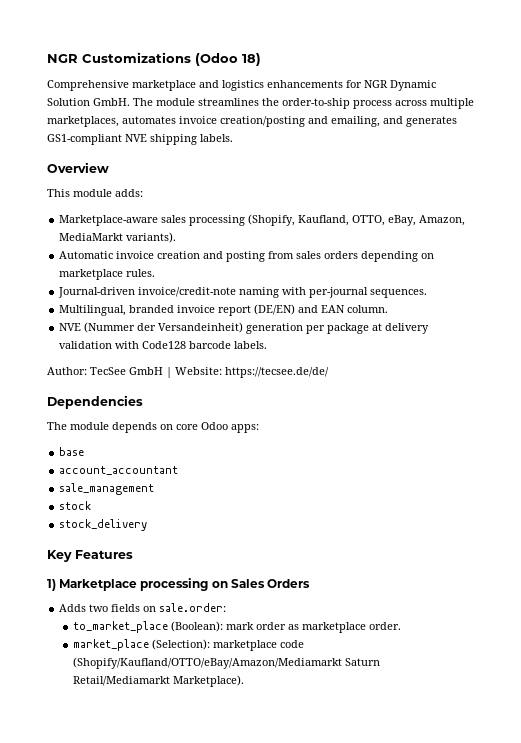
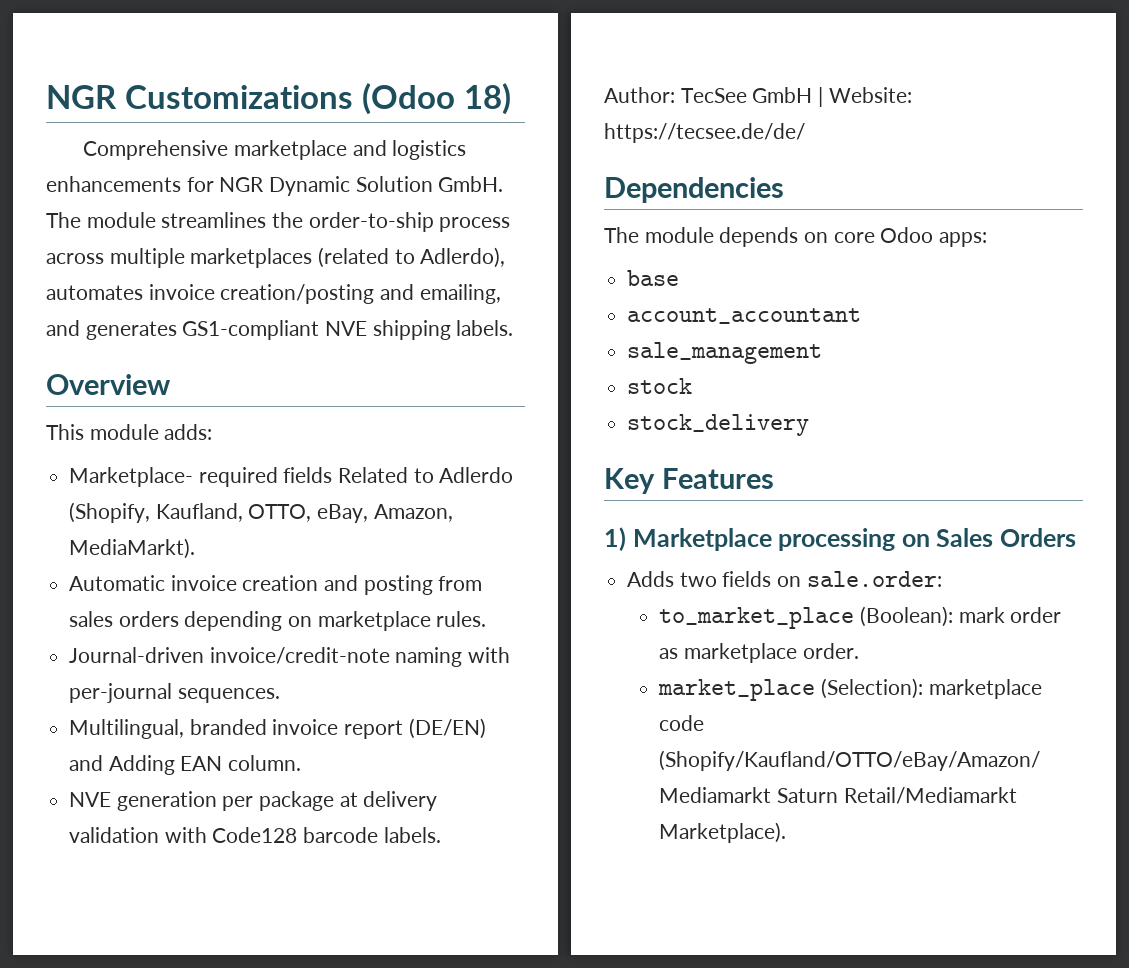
- The module streamlines the order-to-ship process across multiple marketplaces, automates invoice creation/posting and emailing, and generates GS1-compliant NVE shipping labels.
+ The module streamlines the order-to-ship process across multiple marketplaces (related to Adlerdo), automates invoice creation/posting and emailing, and generates GS1-compliant NVE shipping labels.
- Marketplace-aware sales processing (Shopify, Kaufland, OTTO, eBay, Amazon, MediaMarkt variants).
+ Marketplace- required fields Related to Adlerdo (Shopify, Kaufland, OTTO, eBay, Amazon, MediaMarkt).
- Multilingual, branded invoice report (DE/EN) and EAN column.
+ Multilingual, branded invoice report (DE/EN) and Adding EAN column.
- NVE (Nummer der Versandeinheit) generation per package at delivery validation with Code128 barcode labels.
+ NVE generation per package at delivery validation with Code128 barcode labels.

